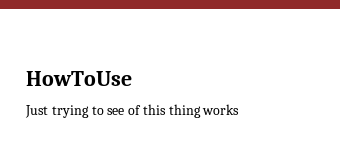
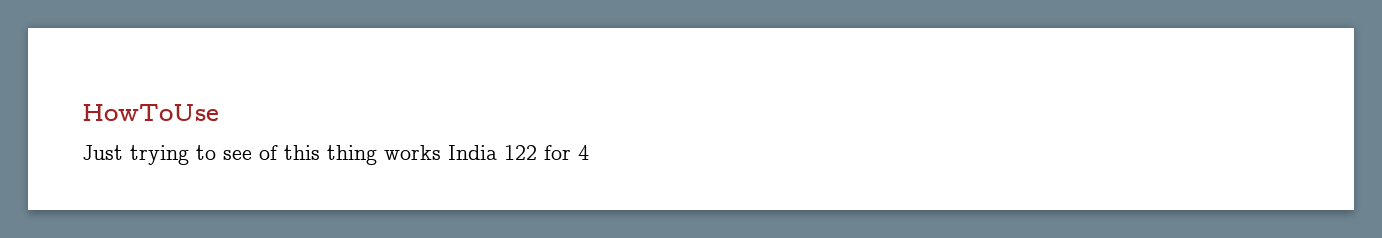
- Just trying to see of this thing works
+ Just trying to see of this thing works India 122 for 4

